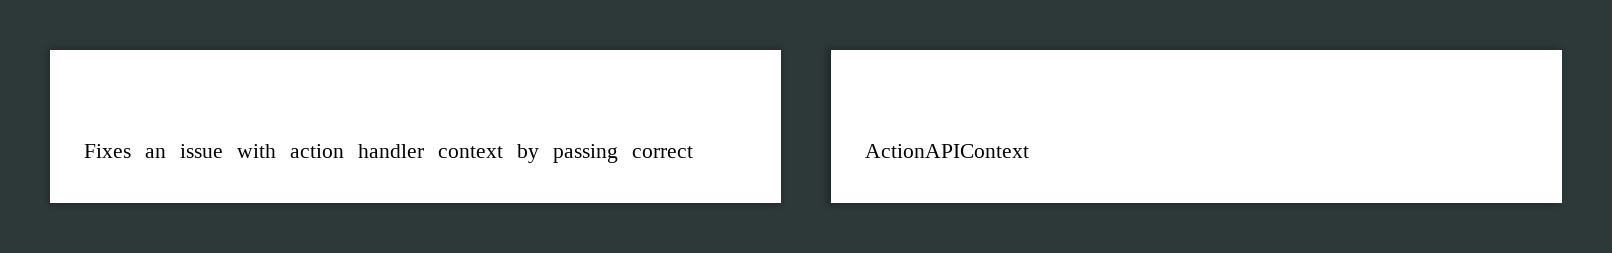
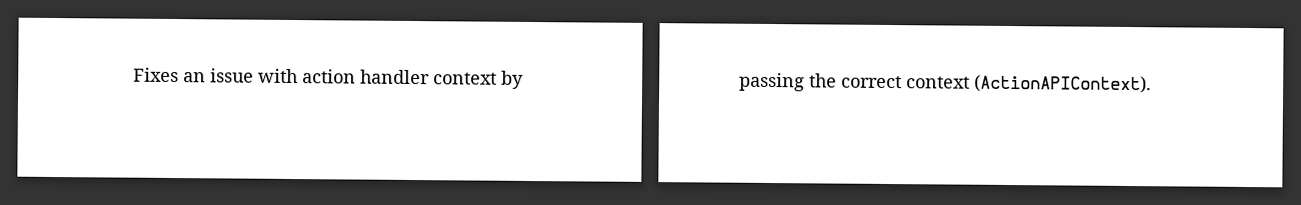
- Fixes an issue with action handler context by passing correct ActionAPIContext
+ Fixes an issue with action handler context by passing the correct context (ActionAPIContext).

